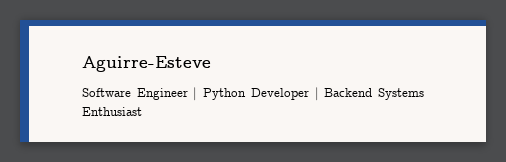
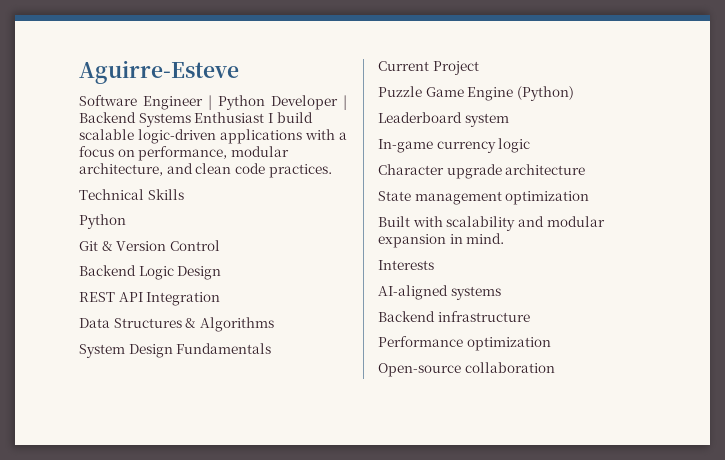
- Software Engineer | Python Developer | Backend Systems Enthusiast
+ Software Engineer | Python Developer | Backend Systems Enthusiast I build scalable logic-driven applications with a focus on performance, modular architecture, and clean code practices.
+ Technical Skills
+ Python
+ Git & Version Control
+ Backend Logic Design
+ REST API Integration
+ Data Structures & Algorithms
+ System Design Fundamentals
+ Current Project
+ Puzzle Game Engine (Python)
+ Leaderboard system
+ In-game currency logic
+ Character upgrade architecture
+ State management optimization
+ Built with scalability and modular expansion in mind.
+ Interests
+ AI-aligned systems
+ Backend infrastructure
+ Performance optimization
+ Open-source collaboration

